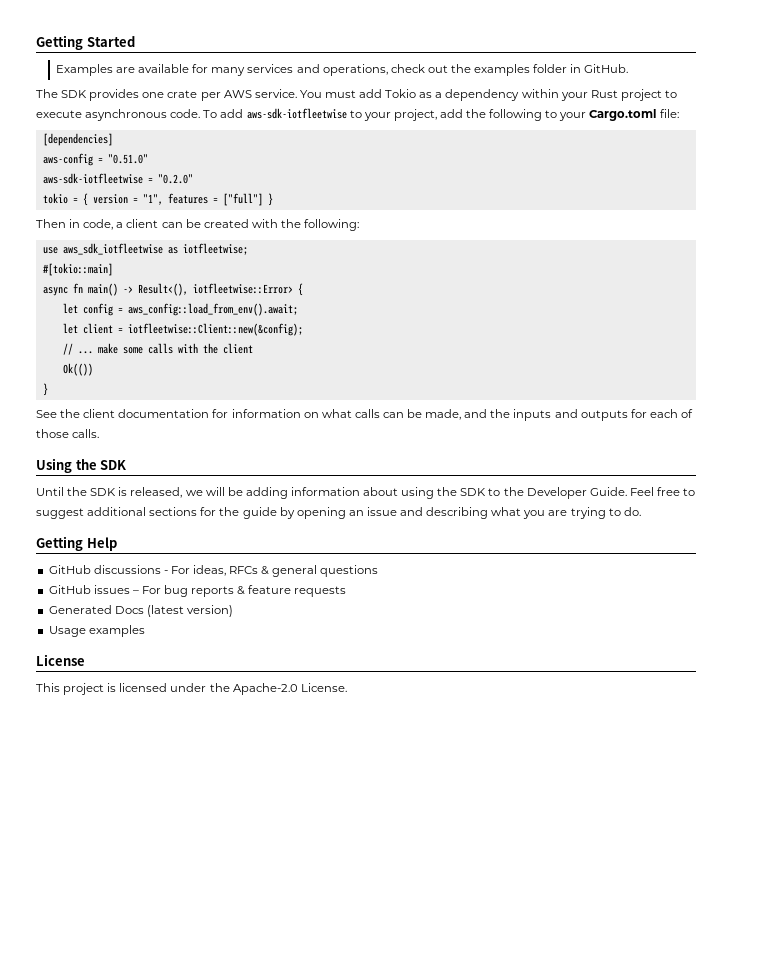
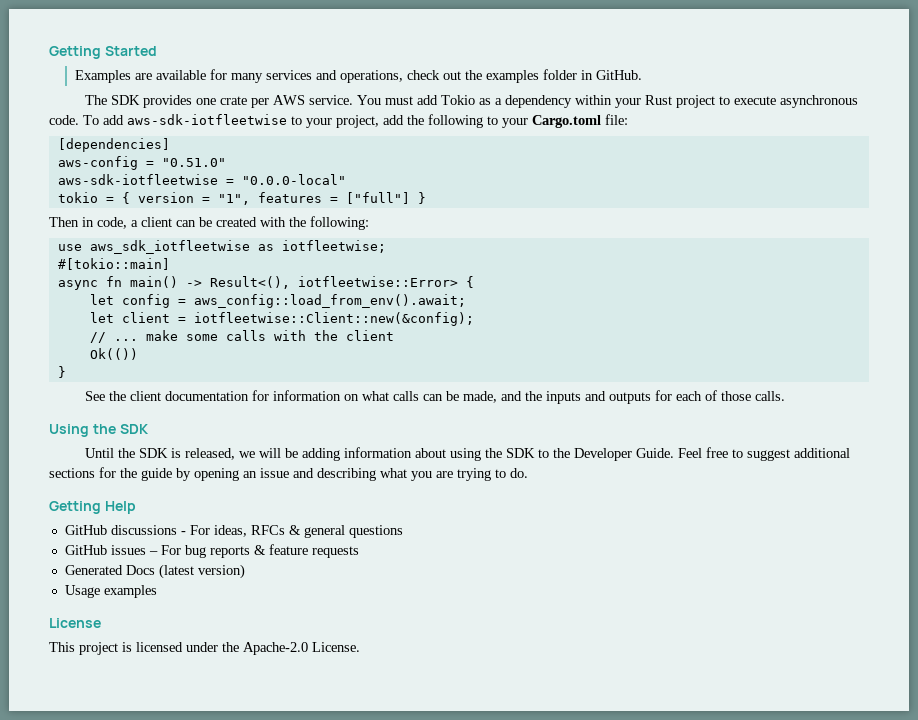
- aws-sdk-iotfleetwise = "0.2.0"
+ aws-sdk-iotfleetwise = "0.0.0-local"

